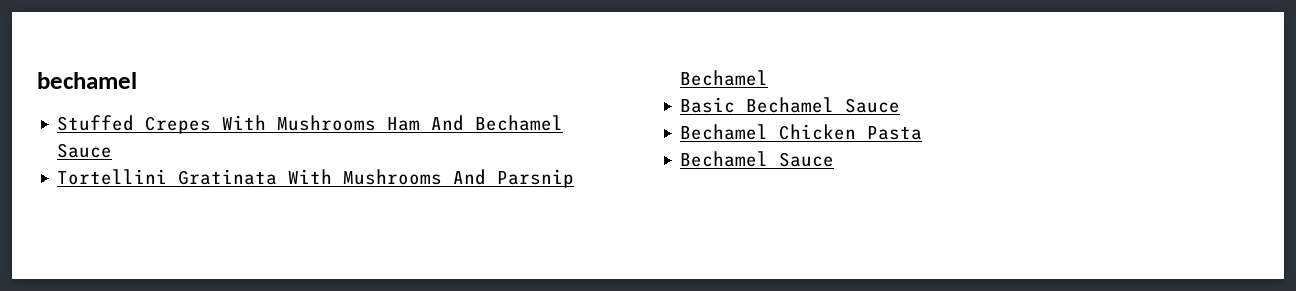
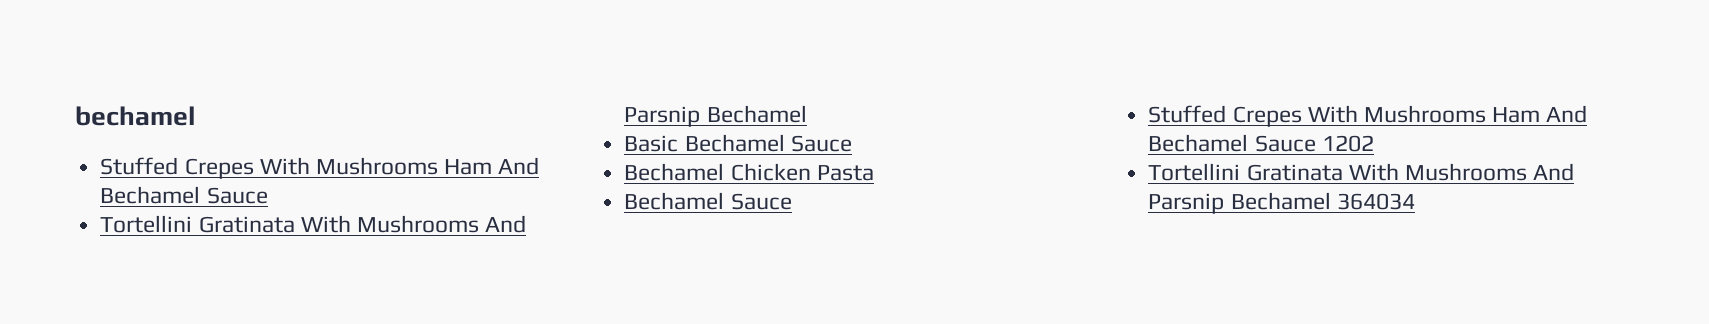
+ Stuffed Crepes With Mushrooms Ham And Bechamel Sauce 1202
+ Tortellini Gratinata With Mushrooms And Parsnip Bechamel 364034

